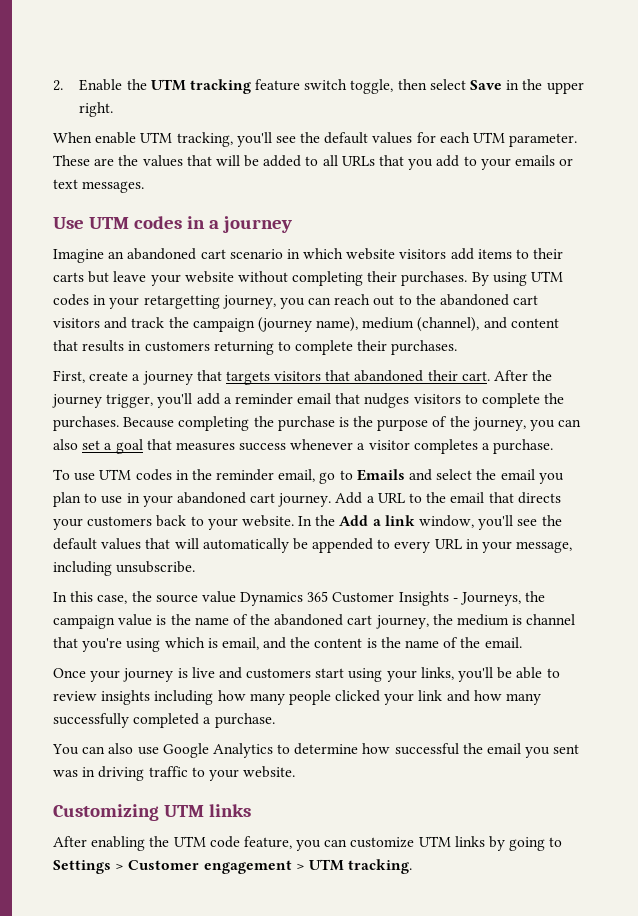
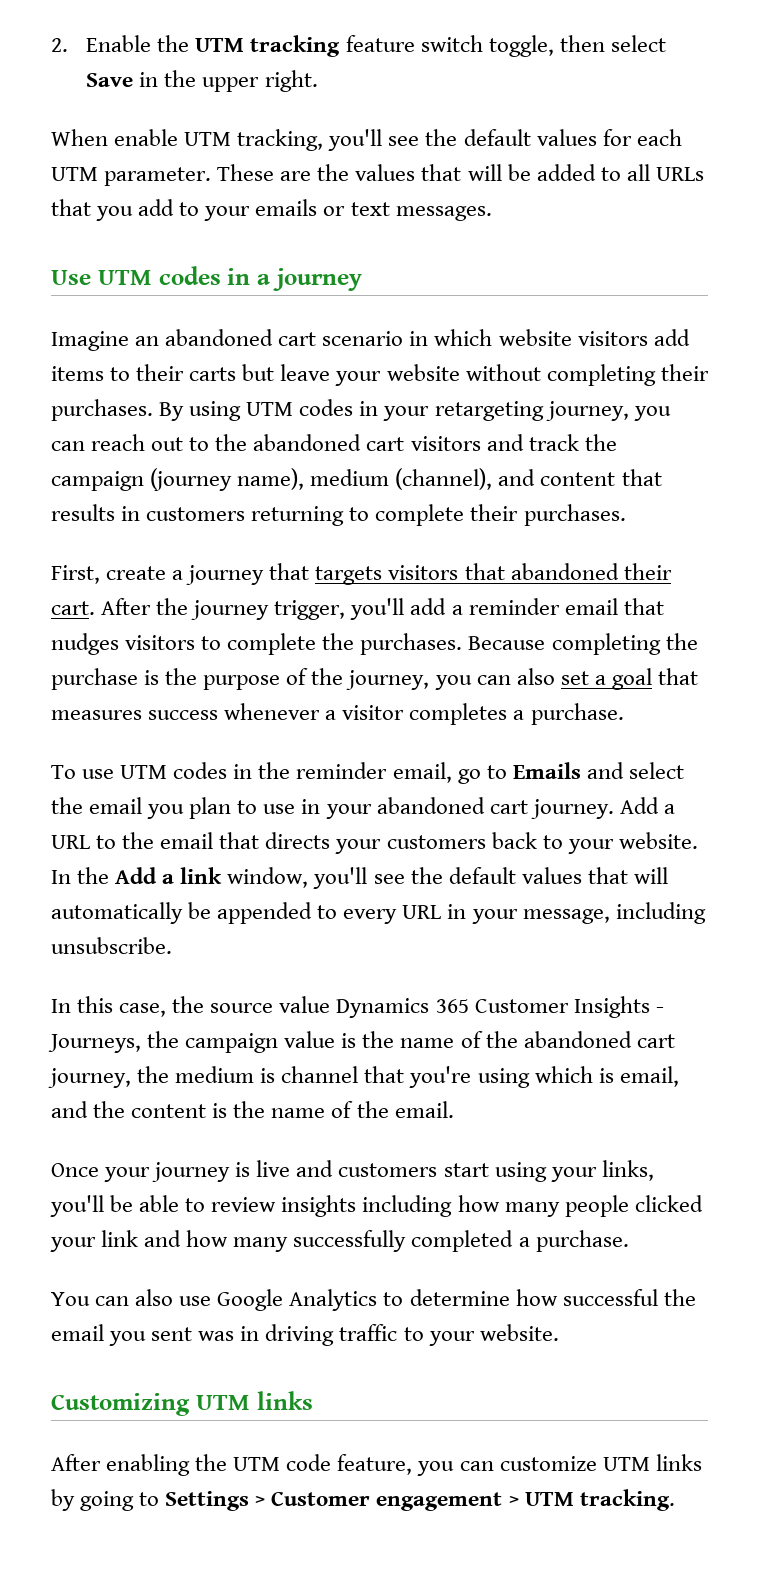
- By using UTM codes in your retargetting journey, you can reach out to the abandoned cart visitors and track the campaign (journey name), medium (channel), and content that results in customers returning to complete their purchases.
+ By using UTM codes in your retargeting journey, you can reach out to the abandoned cart visitors and track the campaign (journey name), medium (channel), and content that results in customers returning to complete their purchases.

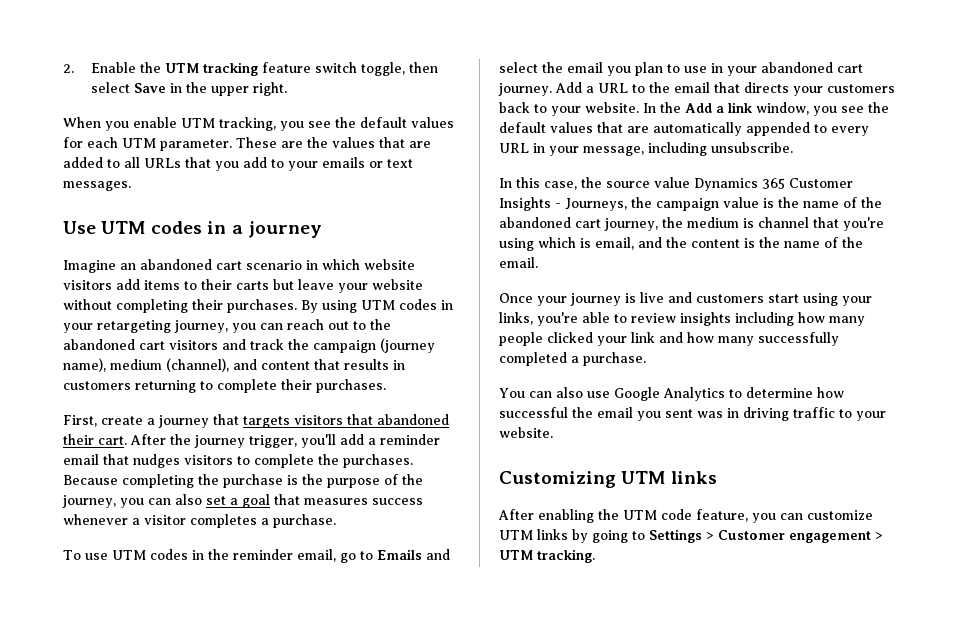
- When enable UTM tracking, you'll see the default values for each UTM parameter.
+ When you enable UTM tracking, you see the default values for each UTM parameter.
- These are the values that will be added to all URLs that you add to your emails or text messages.
+ These are the values that are added to all URLs that you add to your emails or text messages.
- In the Add a link window, you'll see the default values that will automatically be appended to every URL in your message, including unsubscribe.
+ In the Add a link window, you see the default values that are automatically appended to every URL in your message, including unsubscribe.
- Once your journey is live and customers start using your links, you'll be able to review insights including how many people clicked your link and how many successfully completed a purchase.
+ Once your journey is live and customers start using your links, you're able to review insights including how many people clicked your link and how many successfully completed a purchase.

